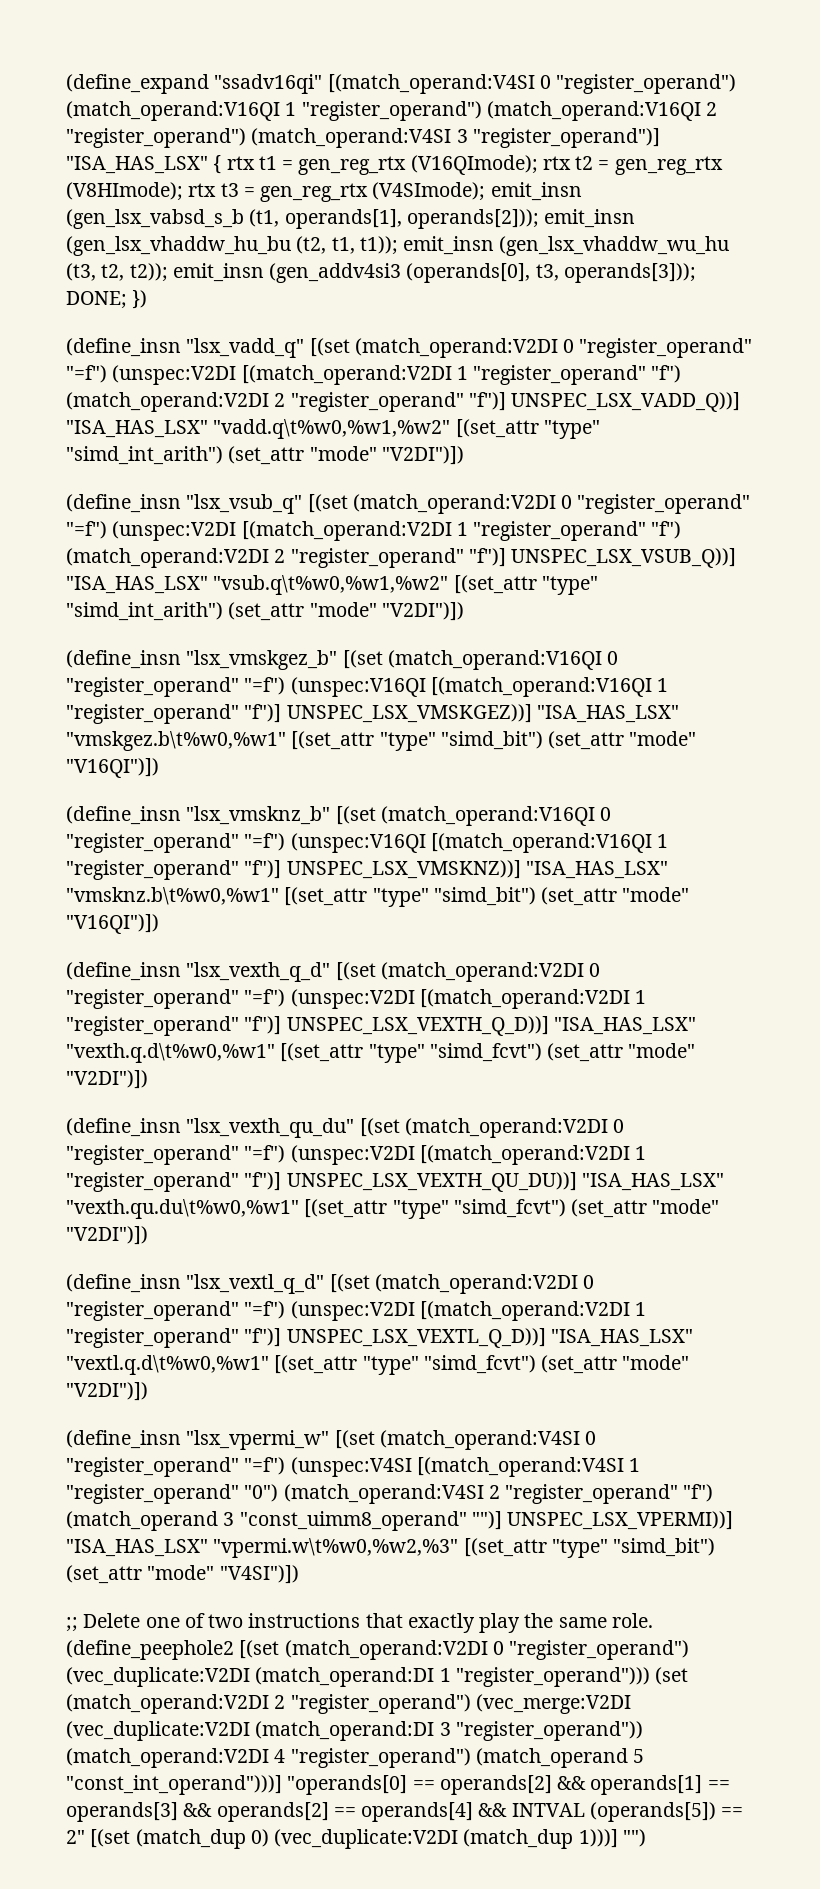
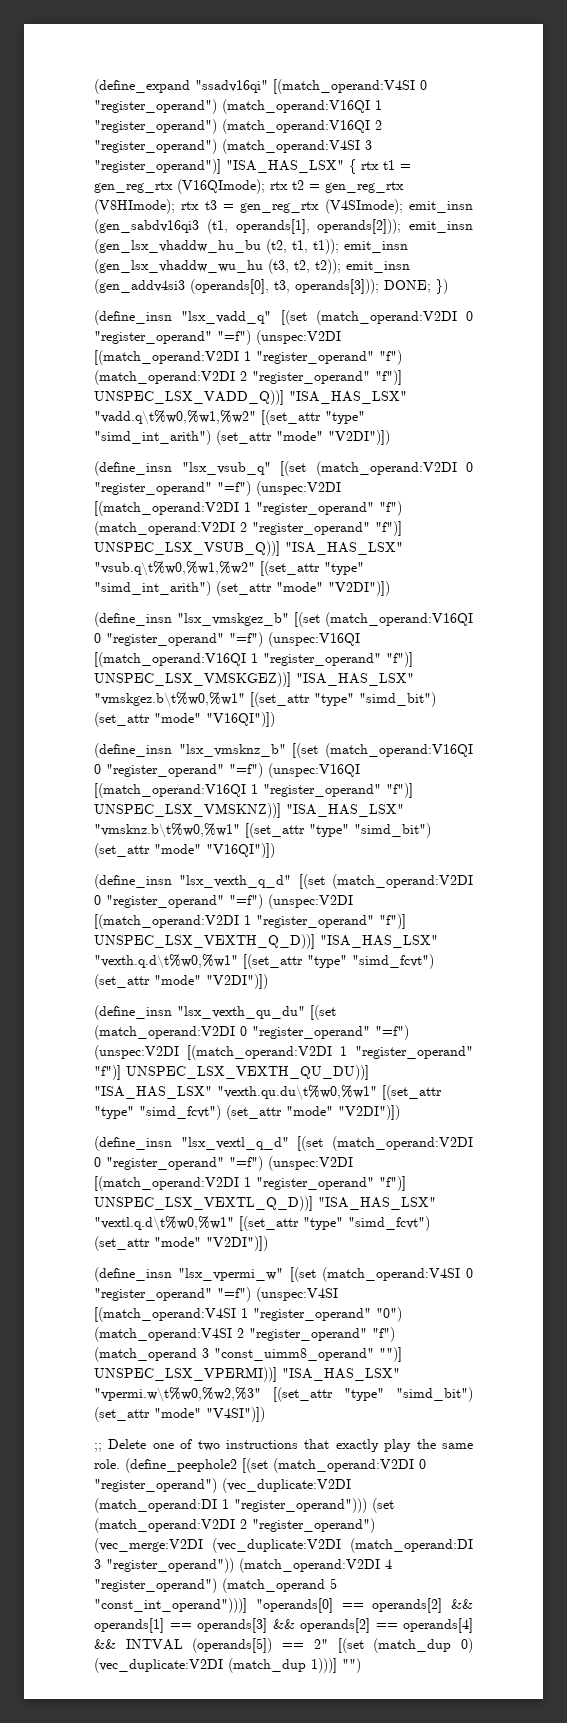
- (define_expand "ssadv16qi" [(match_operand:V4SI 0 "register_operand") (match_operand:V16QI 1 "register_operand") (match_operand:V16QI 2 "register_operand") (match_operand:V4SI 3 "register_operand")] "ISA_HAS_LSX" { rtx t1 = gen_reg_rtx (V16QImode); rtx t2 = gen_reg_rtx (V8HImode); rtx t3 = gen_reg_rtx (V4SImode); emit_insn (gen_lsx_vabsd_s_b (t1, operands[1], operands[2])); emit_insn (gen_lsx_vhaddw_hu_bu (t2, t1, t1)); emit_insn (gen_lsx_vhaddw_wu_hu (t3, t2, t2)); emit_insn (gen_addv4si3 (operands[0], t3, operands[3])); DONE; })
+ (define_expand "ssadv16qi" [(match_operand:V4SI 0 "register_operand") (match_operand:V16QI 1 "register_operand") (match_operand:V16QI 2 "register_operand") (match_operand:V4SI 3 "register_operand")] "ISA_HAS_LSX" { rtx t1 = gen_reg_rtx (V16QImode); rtx t2 = gen_reg_rtx (V8HImode); rtx t3 = gen_reg_rtx (V4SImode); emit_insn (gen_sabdv16qi3 (t1, operands[1], operands[2])); emit_insn (gen_lsx_vhaddw_hu_bu (t2, t1, t1)); emit_insn (gen_lsx_vhaddw_wu_hu (t3, t2, t2)); emit_insn (gen_addv4si3 (operands[0], t3, operands[3])); DONE; })

